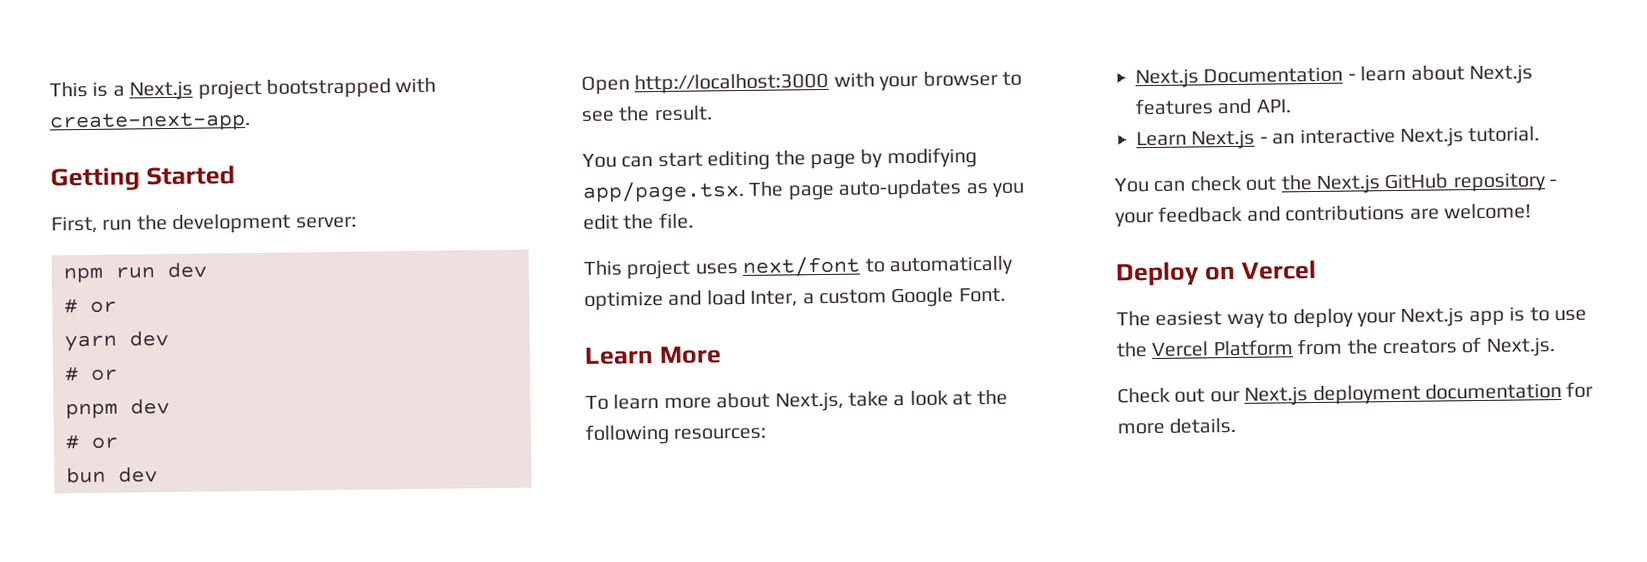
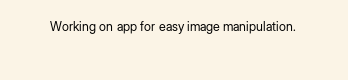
- This is a Next.js project bootstrapped with create-next-app.
- Getting Started
- First, run the development server:
- npm run dev
- # or
- yarn dev
- # or
- pnpm dev
- # or
- bun dev
- Open http://localhost:3000 with your browser to see the result.
- You can start editing the page by modifying app/page.tsx. The page auto-updates as you edit the file.
- This project uses next/font to automatically optimize and load Inter, a custom Google Font.
- Learn More
- To learn more about Next.js, take a look at the following resources:
- Next.js Documentation - learn about Next.js features and API.
- Learn Next.js - an interactive Next.js tutorial.
- You can check out the Next.js GitHub repository - your feedback and contributions are welcome!
- Deploy on Vercel
- The easiest way to deploy your Next.js app is to use the Vercel Platform from the creators of Next.js.
- Check out our Next.js deployment documentation for more details.
+ Working on app for easy image manipulation.

